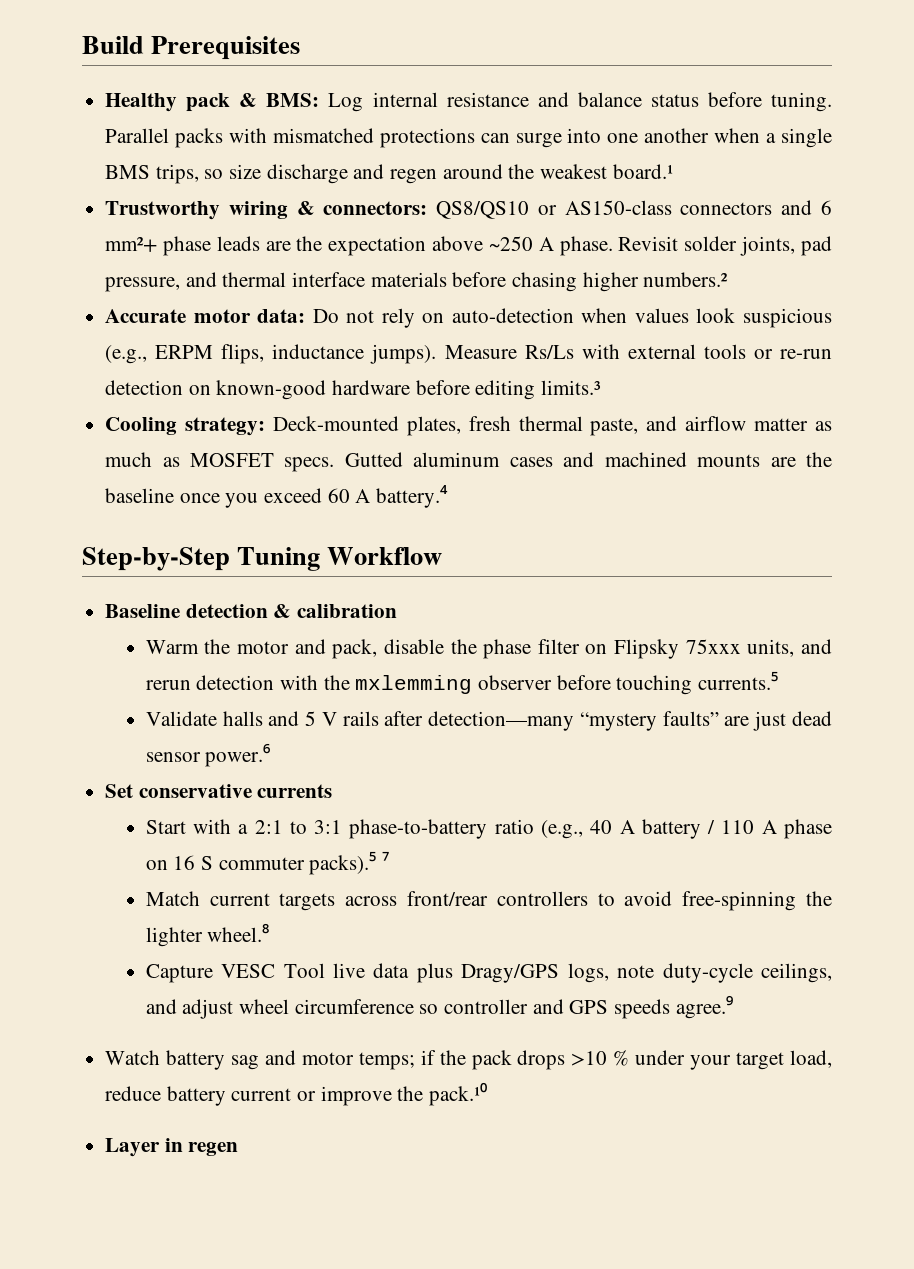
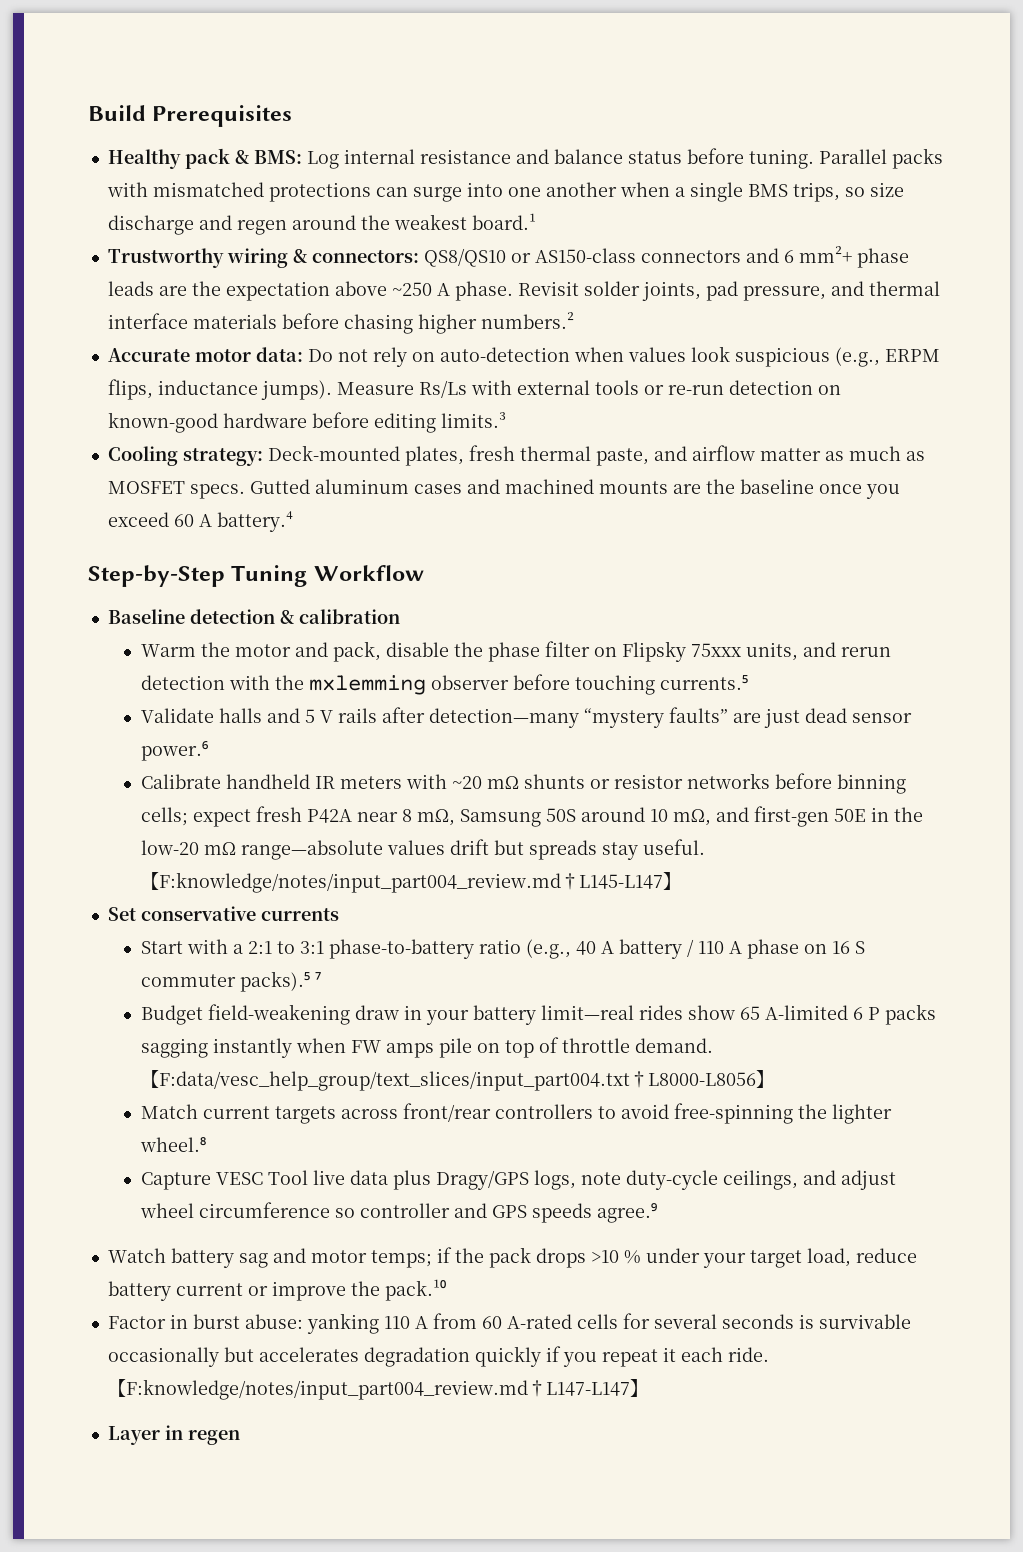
+ Calibrate handheld IR meters with ~20 mΩ shunts or resistor networks before binning cells; expect fresh P42A near 8 mΩ, Samsung 50S around 10 mΩ, and first-gen 50E in the low-20 mΩ range—absolute values drift but spreads stay useful.【F:knowledge/notes/input_part004_review.md†L145-L147】
+ Budget field-weakening draw in your battery limit—real rides show 65 A-limited 6 P packs sagging instantly when FW amps pile on top of throttle demand.【F:data/vesc_help_group/text_slices/input_part004.txt†L8000-L8056】
+ Factor in burst abuse: yanking 110 A from 60 A-rated cells for several seconds is survivable occasionally but accelerates degradation quickly if you repeat it each ride.【F:knowledge/notes/input_part004_review.md†L147-L147】

